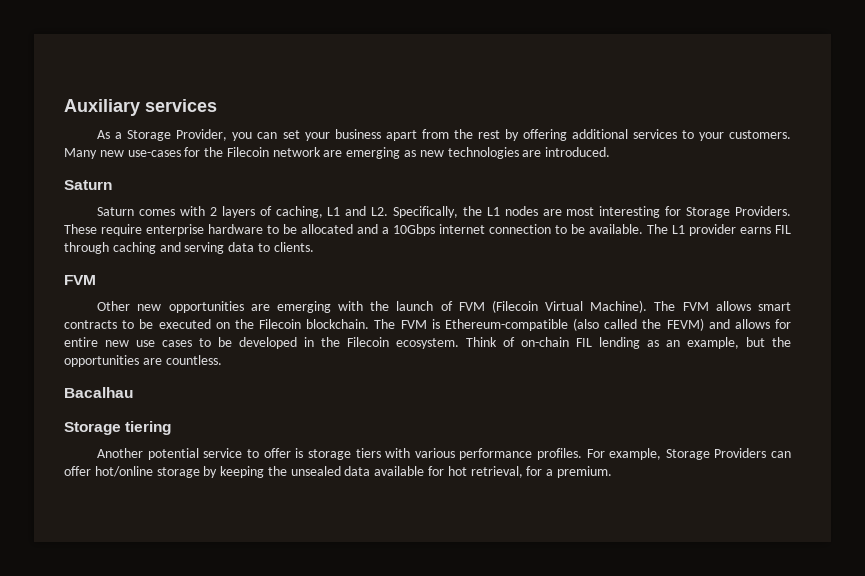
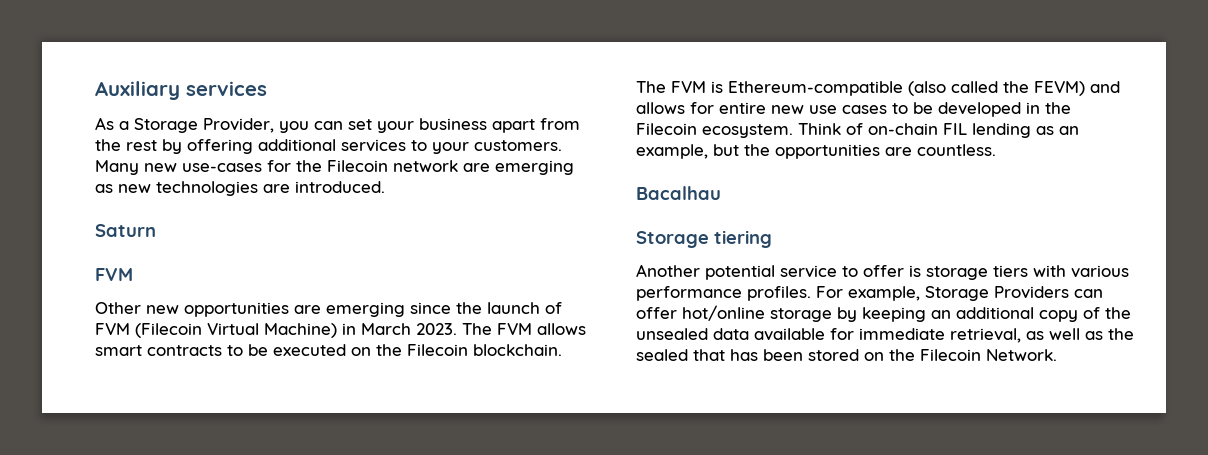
- Saturn comes with 2 layers of caching, L1 and L2. Specifically, the L1 nodes are most interesting for Storage Providers. These require enterprise hardware to be allocated and a 10Gbps internet connection to be available. The L1 provider earns FIL through caching and serving data to clients.
- Other new opportunities are emerging with the launch of FVM (Filecoin Virtual Machine).
+ Other new opportunities are emerging since the launch of FVM (Filecoin Virtual Machine) in March 2023.
- For example, Storage Providers can offer hot/online storage by keeping the unsealed data available for hot retrieval, for a premium.
+ For example, Storage Providers can offer hot/online storage by keeping an additional copy of the unsealed data available for immediate retrieval, as well as the sealed that has been stored on the Filecoin Network.

